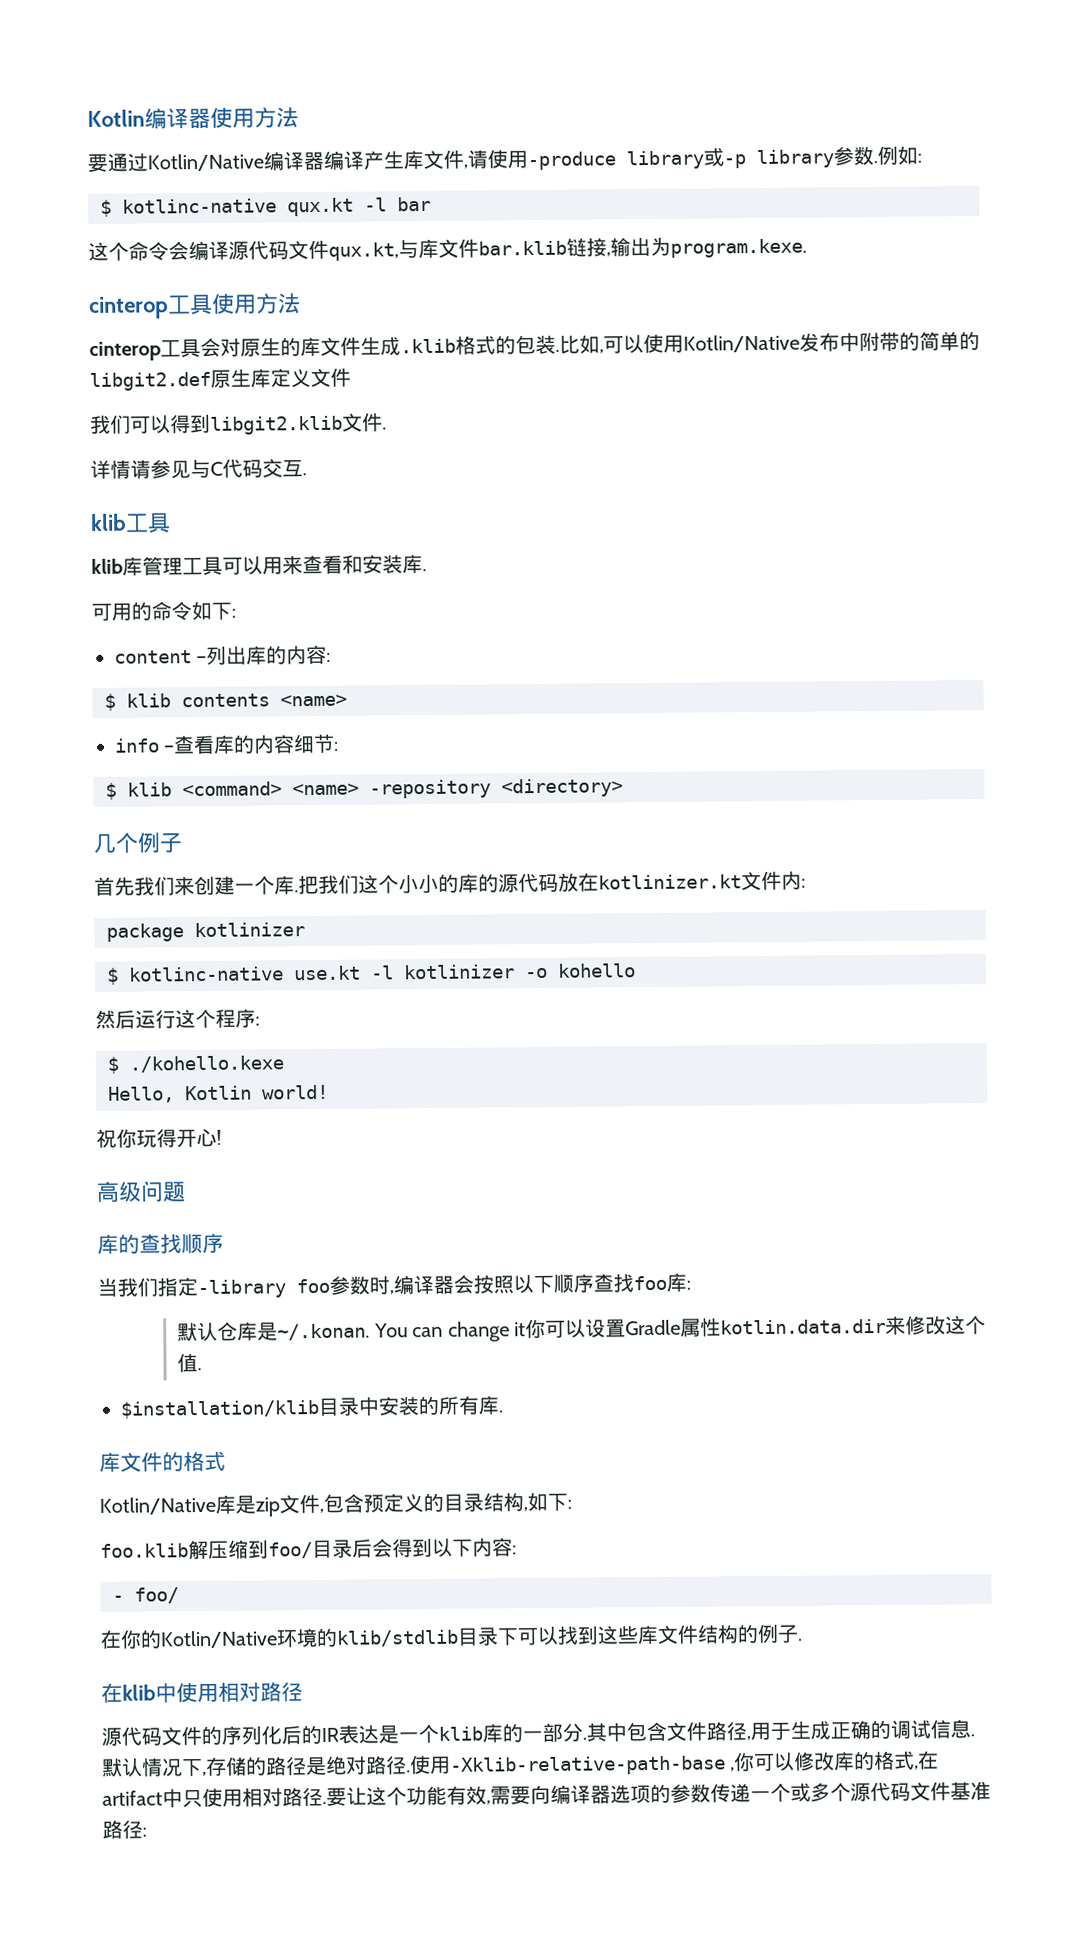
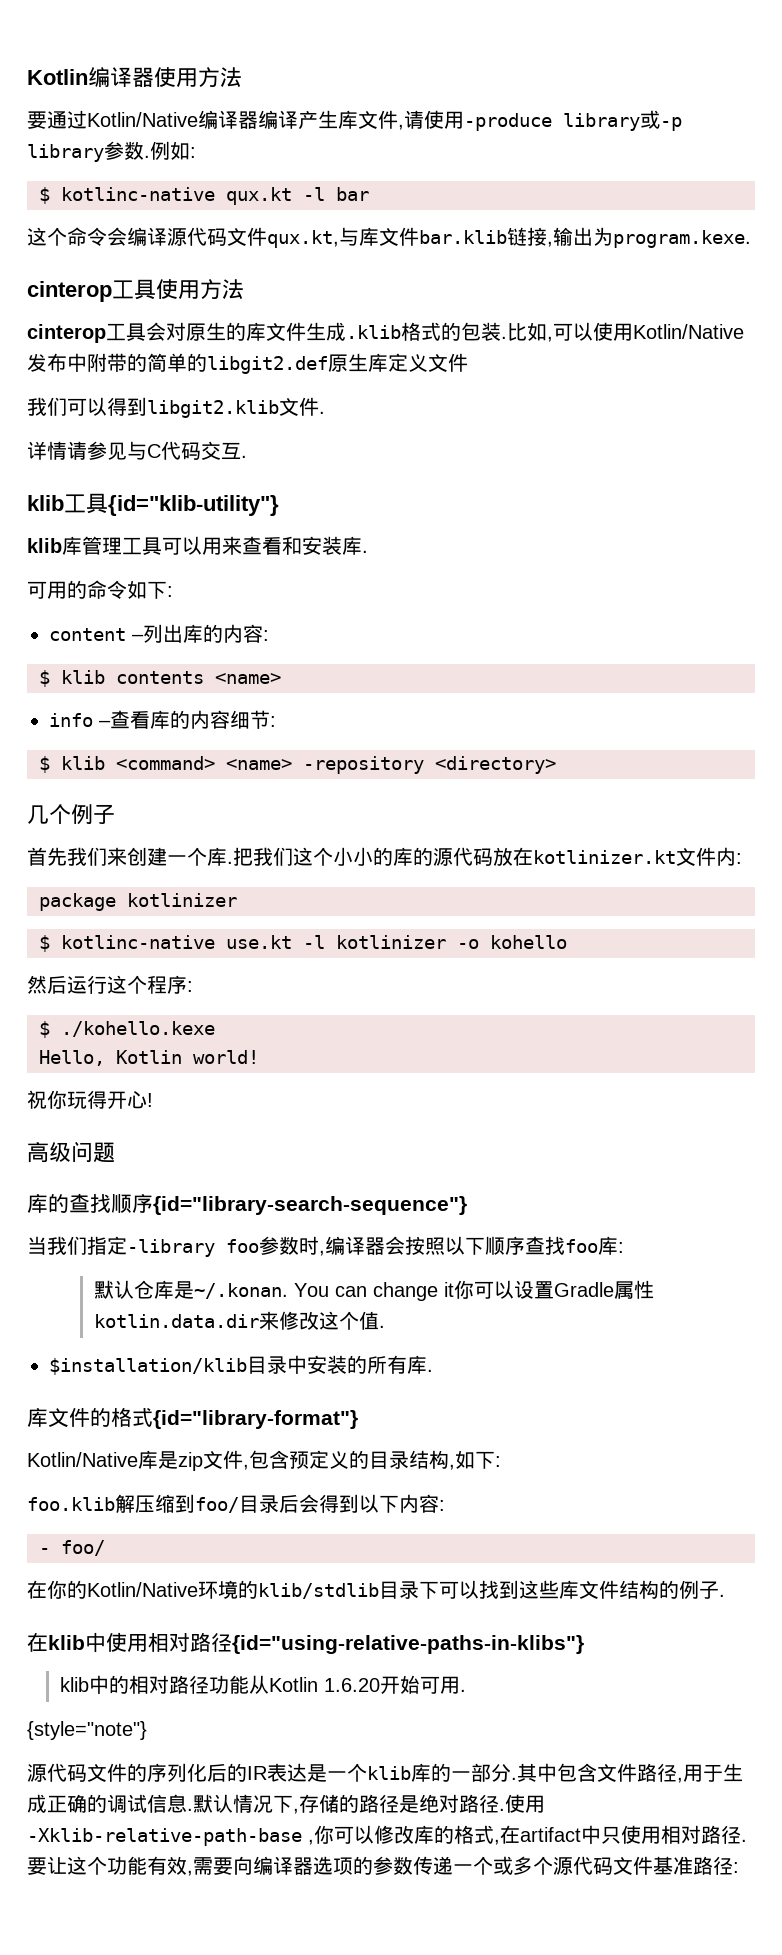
- klib工具
+ klib工具{id="klib-utility"}
- 库的查找顺序
+ 库的查找顺序{id="library-search-sequence"}
- 库文件的格式
+ 库文件的格式{id="library-format"}
- 在klib中使用相对路径
+ 在klib中使用相对路径{id="using-relative-paths-in-klibs"}
+ klib中的相对路径功能从Kotlin 1.6.20开始可用.
+ {style="note"}

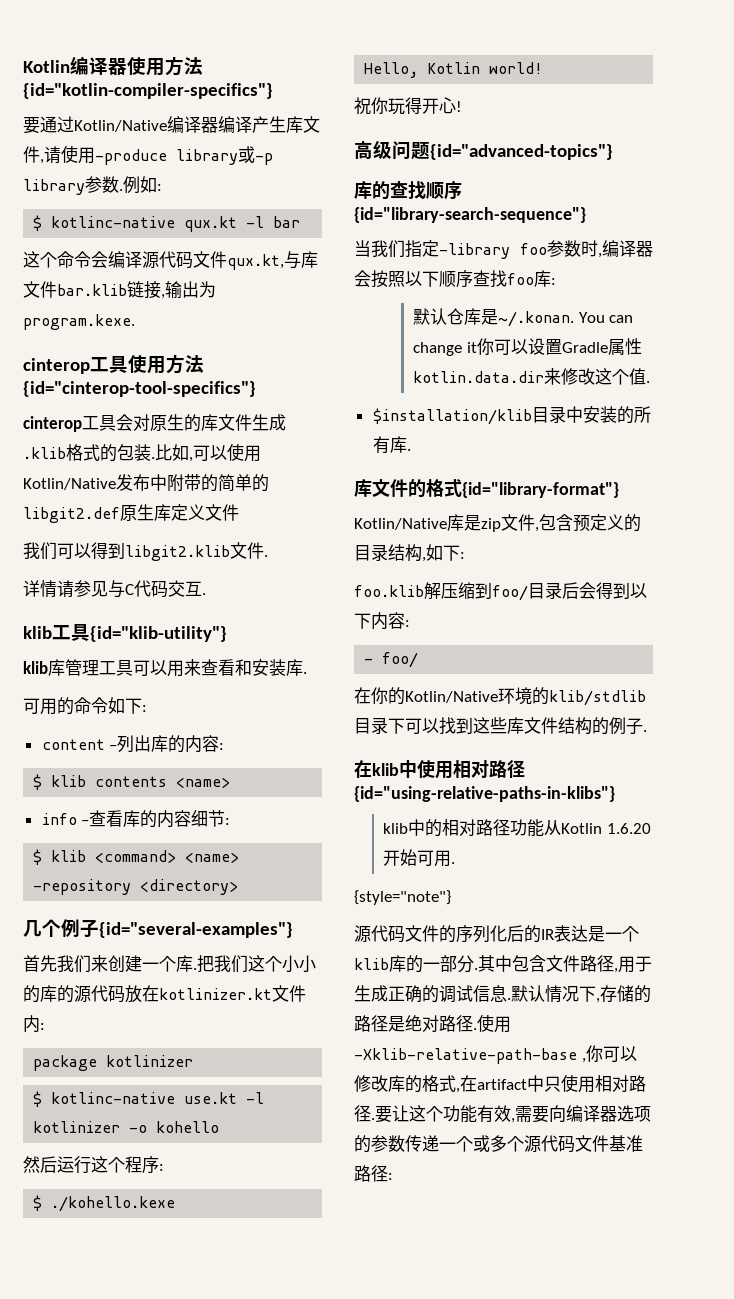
- Kotlin编译器使用方法
+ Kotlin编译器使用方法{id="kotlin-compiler-specifics"}
- cinterop工具使用方法
+ cinterop工具使用方法{id="cinterop-tool-specifics"}
- 几个例子
+ 几个例子{id="several-examples"}
- 高级问题
+ 高级问题{id="advanced-topics"}

